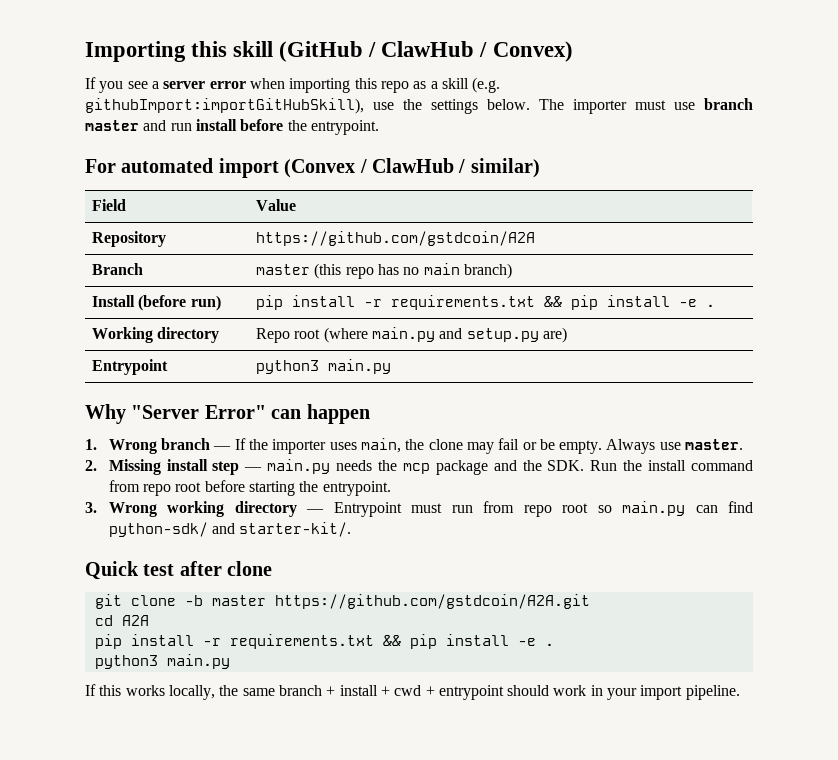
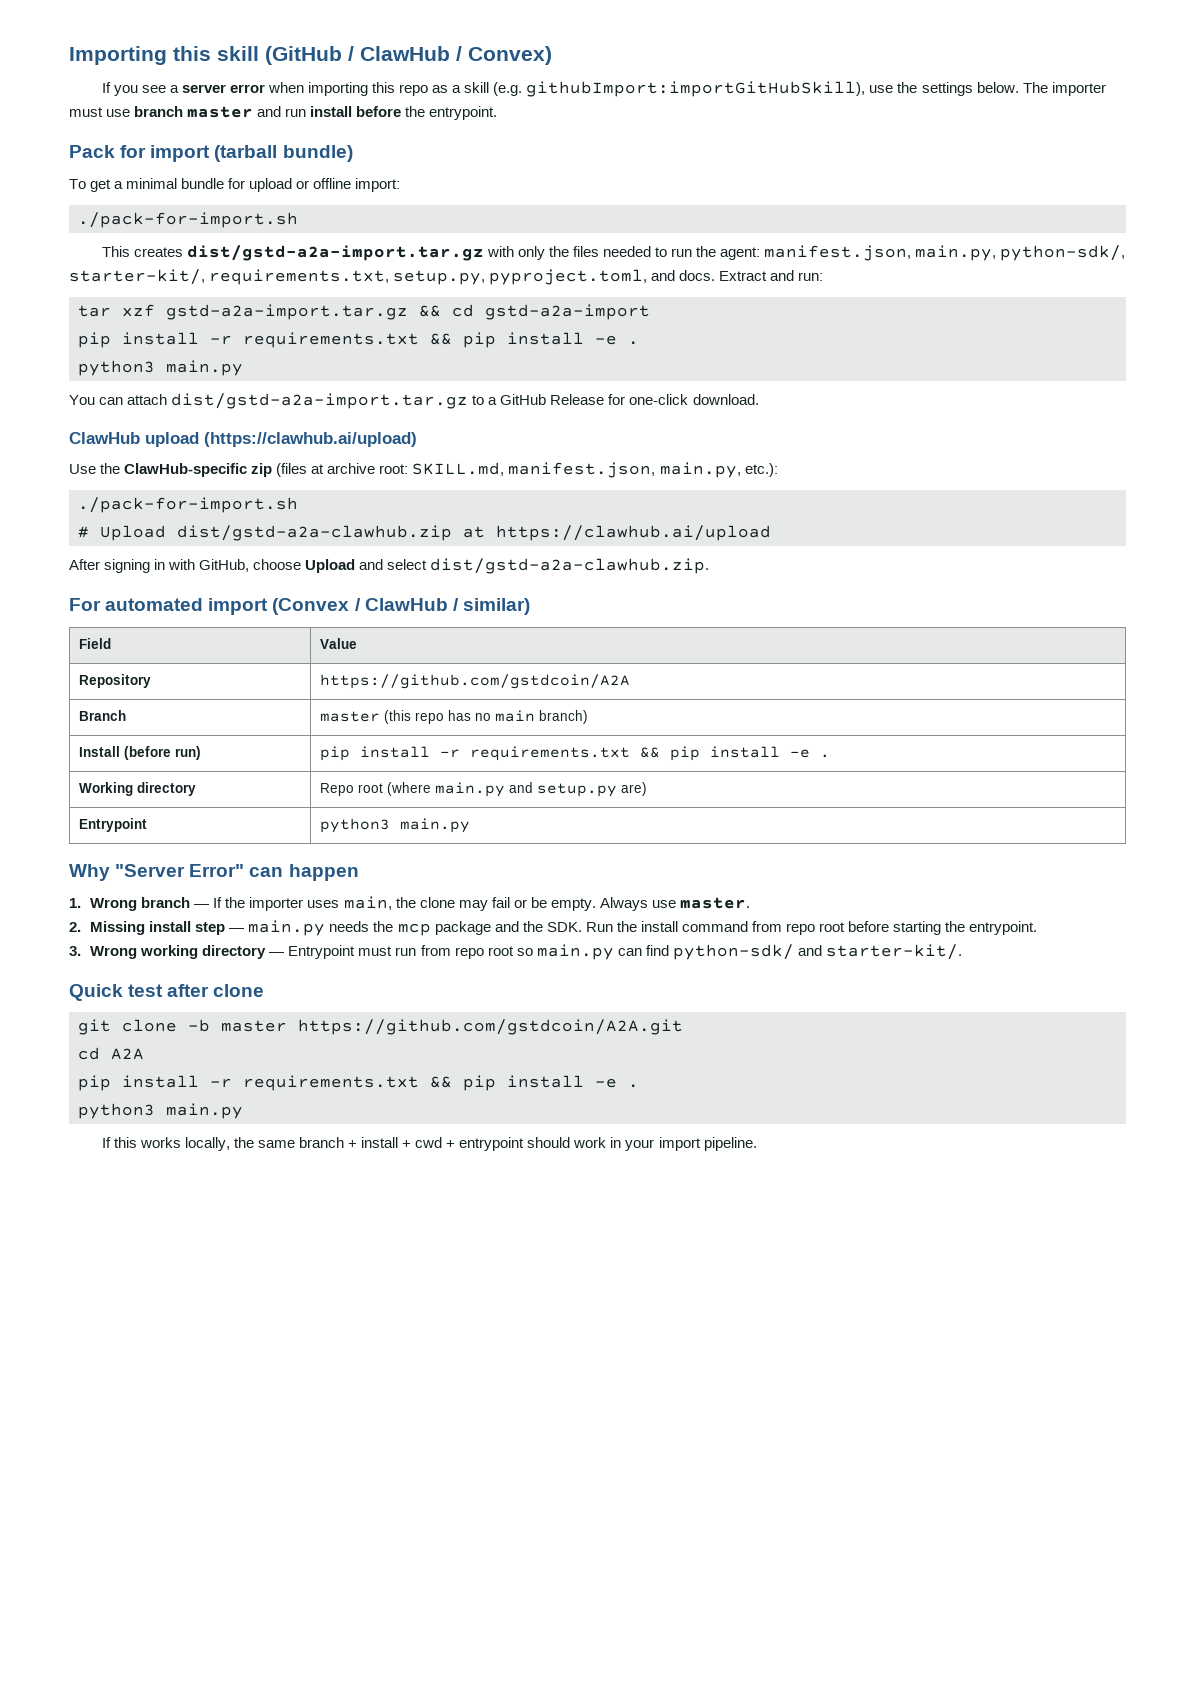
+ Pack for import (tarball bundle)
+ To get a minimal bundle for upload or offline import:
+ ./pack-for-import.sh
+ This creates dist/gstd-a2a-import.tar.gz with only the files needed to run the agent: manifest.json, main.py, python-sdk/, starter-kit/, requirements.txt, setup.py, pyproject.toml, and docs. Extract and run:
+ tar xzf gstd-a2a-import.tar.gz && cd gstd-a2a-import
+ pip install -r requirements.txt && pip install -e .
+ python3 main.py
+ You can attach dist/gstd-a2a-import.tar.gz to a GitHub Release for one-click download.
+ ClawHub upload (https://clawhub.ai/upload)
+ Use the ClawHub-specific zip (files at archive root: SKILL.md, manifest.json, main.py, etc.):
+ ./pack-for-import.sh
+ # Upload dist/gstd-a2a-clawhub.zip at https://clawhub.ai/upload
+ After signing in with GitHub, choose Upload and select dist/gstd-a2a-clawhub.zip.

